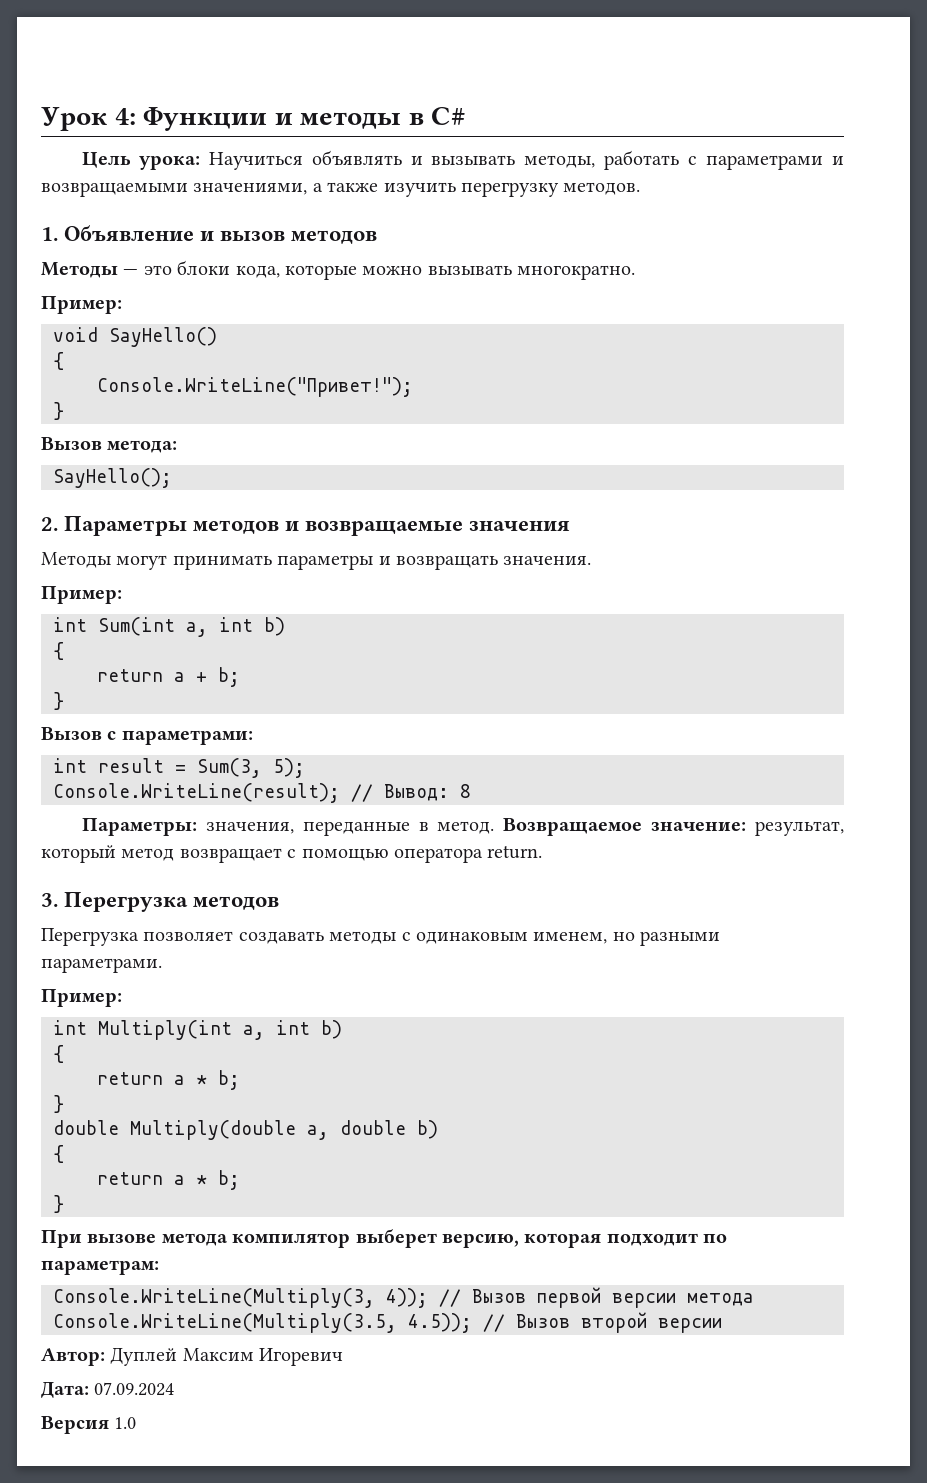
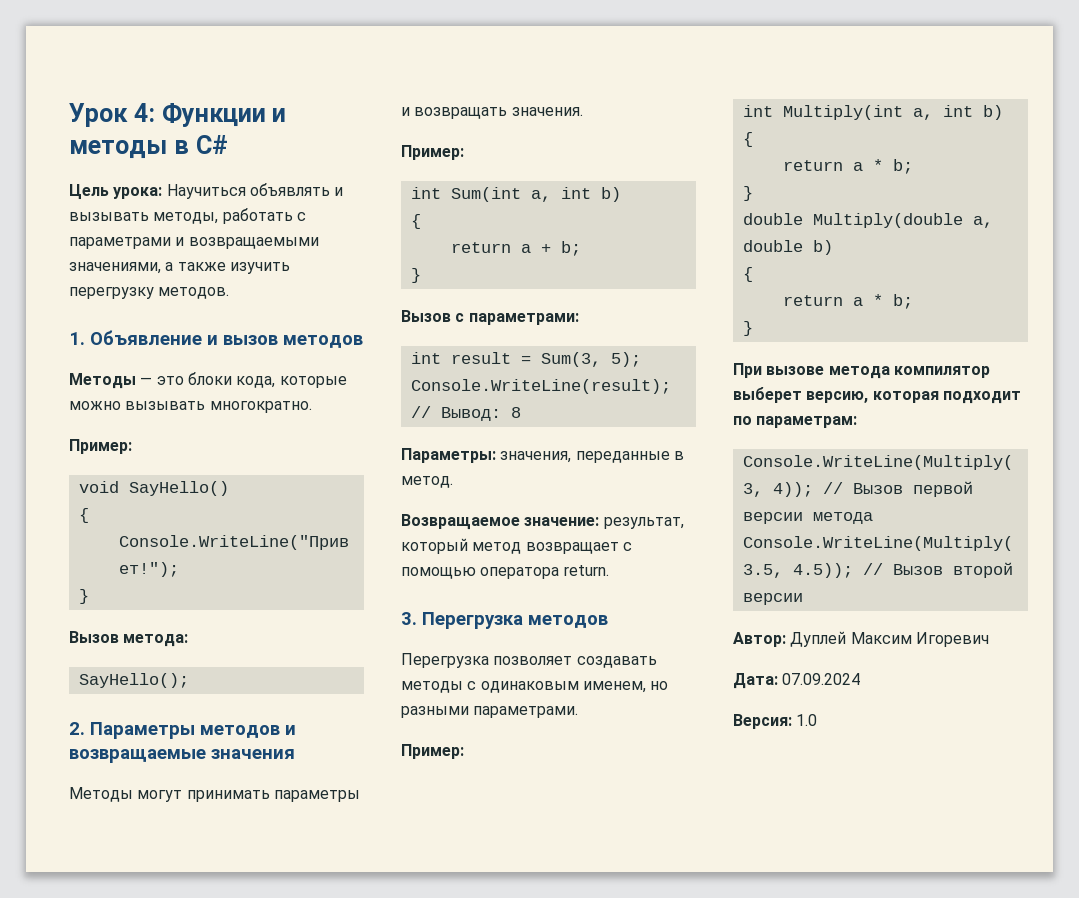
- Параметры: значения, переданные в метод. Возвращаемое значение: результат, который метод возвращает с помощью оператора return.
+ Параметры: значения, переданные в метод.
+ Возвращаемое значение: результат, который метод возвращает с помощью оператора return.
- Версия 1.0
+ Версия: 1.0

